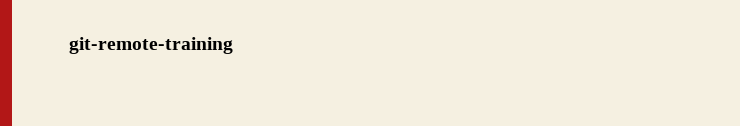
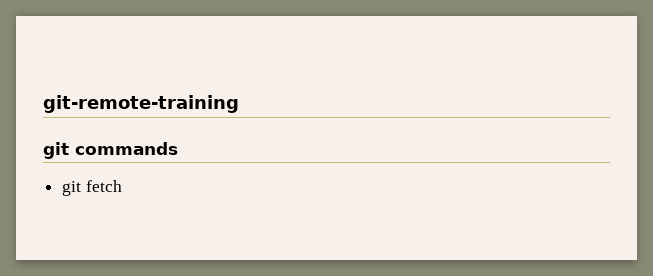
+ git commands
+ git fetch

